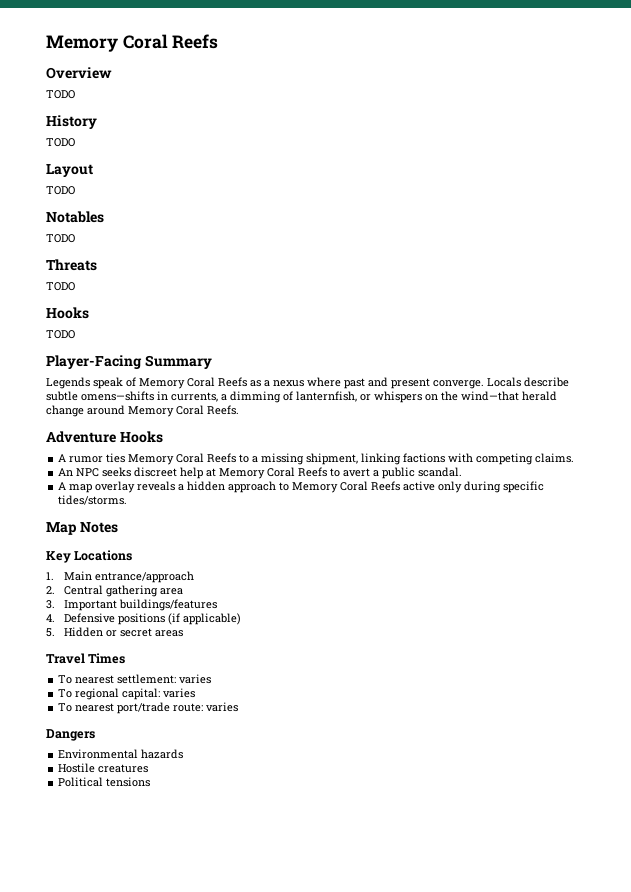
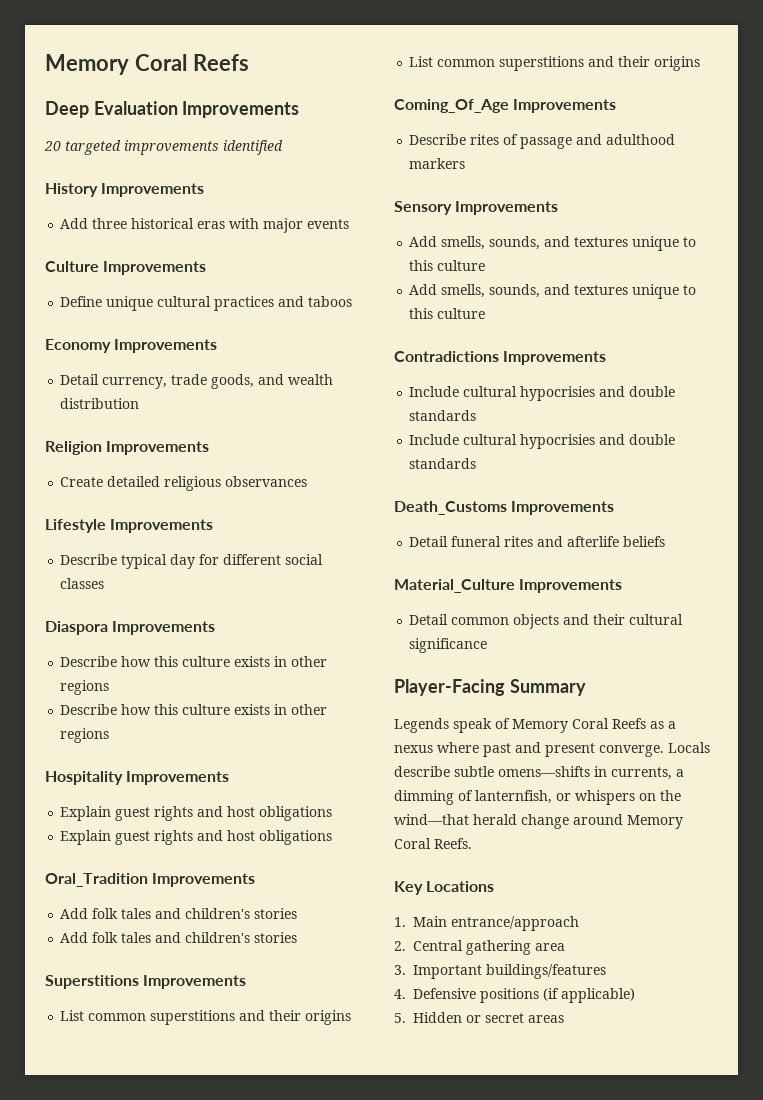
- Overview
- TODO
- History
- TODO
- Layout
- TODO
- Notables
- TODO
- Threats
- TODO
- Hooks
- TODO
+ Deep Evaluation Improvements
+ 20 targeted improvements identified
+ History Improvements
+ Add three historical eras with major events
+ Culture Improvements
+ Define unique cultural practices and taboos
+ Economy Improvements
+ Detail currency, trade goods, and wealth distribution
+ Religion Improvements
+ Create detailed religious observances
+ Lifestyle Improvements
+ Describe typical day for different social classes
+ Diaspora Improvements
+ Describe how this culture exists in other regions
+ Describe how this culture exists in other regions
+ Hospitality Improvements
+ Explain guest rights and host obligations
+ Explain guest rights and host obligations
+ Oral_Tradition Improvements
+ Add folk tales and children's stories
+ Add folk tales and children's stories
+ Superstitions Improvements
+ List common superstitions and their origins
+ List common superstitions and their origins
+ Coming_Of_Age Improvements
+ Describe rites of passage and adulthood markers
+ Sensory Improvements
+ Add smells, sounds, and textures unique to this culture
+ Add smells, sounds, and textures unique to this culture
+ Contradictions Improvements
+ Include cultural hypocrisies and double standards
+ Include cultural hypocrisies and double standards
+ Death_Customs Improvements
+ Detail funeral rites and afterlife beliefs
+ Material_Culture Improvements
+ Detail common objects and their cultural significance
- Adventure Hooks
- A rumor ties Memory Coral Reefs to a missing shipment, linking factions with competing claims.
- An NPC seeks discreet help at Memory Coral Reefs to avert a public scandal.
- A map overlay reveals a hidden approach to Memory Coral Reefs active only during specific tides/storms.
- Map Notes
- Travel Times
- To nearest settlement: varies
- To regional capital: varies
- To nearest port/trade route: varies
- Dangers
- Environmental hazards
- Hostile creatures
- Political tensions

